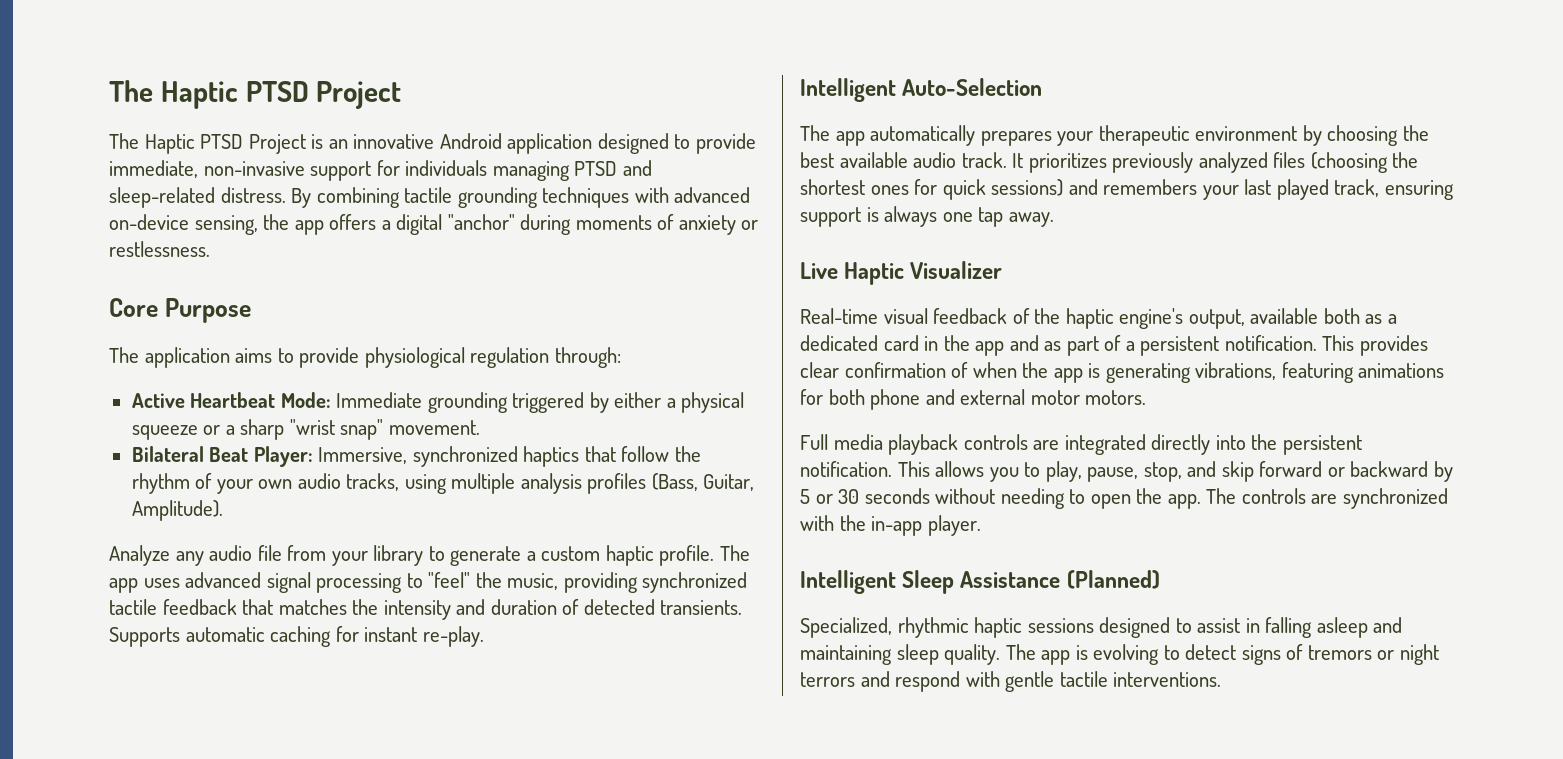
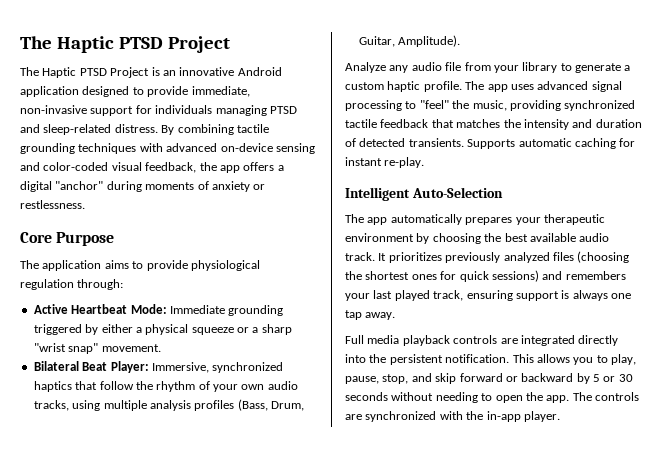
- By combining tactile grounding techniques with advanced on-device sensing, the app offers a digital "anchor" during moments of anxiety or restlessness.
+ By combining tactile grounding techniques with advanced on-device sensing and color-coded visual feedback, the app offers a digital "anchor" during moments of anxiety or restlessness.
- Bilateral Beat Player: Immersive, synchronized haptics that follow the rhythm of your own audio tracks, using multiple analysis profiles (Bass, Guitar, Amplitude).
+ Bilateral Beat Player: Immersive, synchronized haptics that follow the rhythm of your own audio tracks, using multiple analysis profiles (Bass, Drum, Guitar, Amplitude).
- Live Haptic Visualizer
- Real-time visual feedback of the haptic engine's output, available both as a dedicated card in the app and as part of a persistent notification. This provides clear confirmation of when the app is generating vibrations, featuring animations for both phone and external motor motors.
- Intelligent Sleep Assistance (Planned)
- Specialized, rhythmic haptic sessions designed to assist in falling asleep and maintaining sleep quality. The app is evolving to detect signs of tremors or night terrors and respond with gentle tactile interventions.

